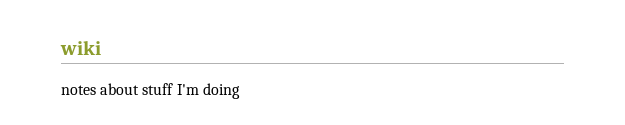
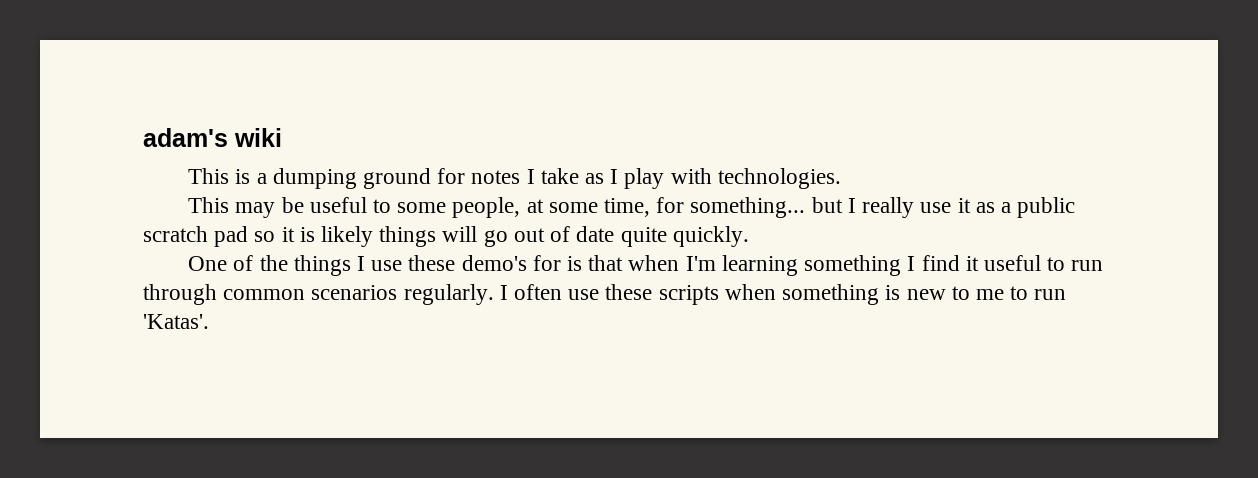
- wiki
+ adam's wiki
- notes about stuff I'm doing
+ This is a dumping ground for notes I take as I play with technologies.
+ This may be useful to some people, at some time, for something... but I really use it as a public scratch pad so it is likely things will go out of date quite quickly.
+ One of the things I use these demo's for is that when I'm learning something I find it useful to run through common scenarios regularly. I often use these scripts when something is new to me to run 'Katas'.

